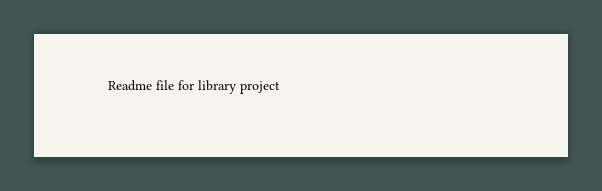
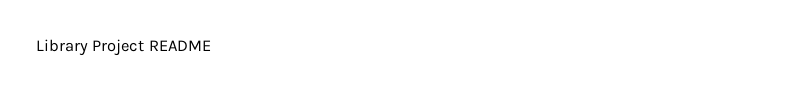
- Readme file for library project
+ Library Project README

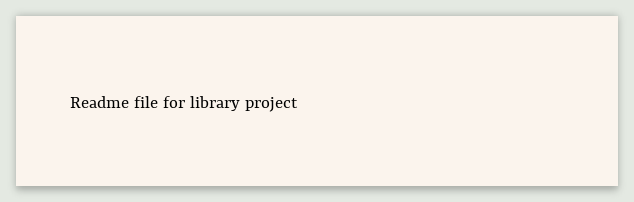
- Library Project README
+ Readme file for library project

